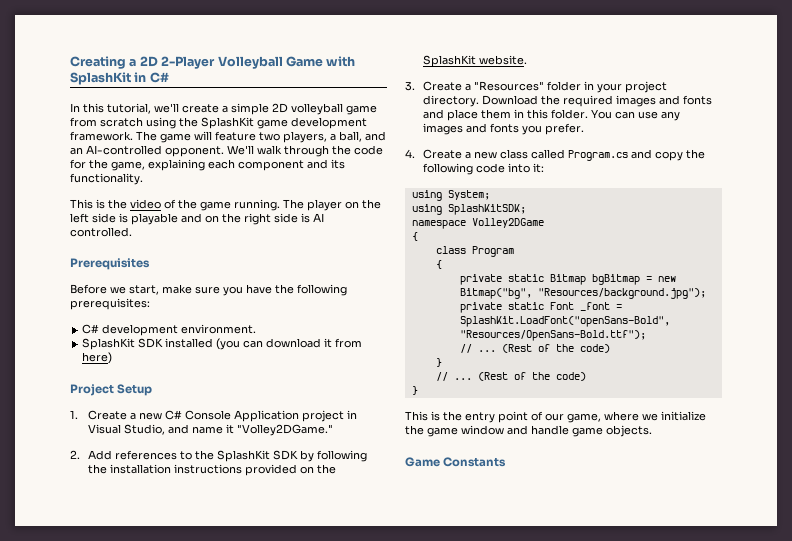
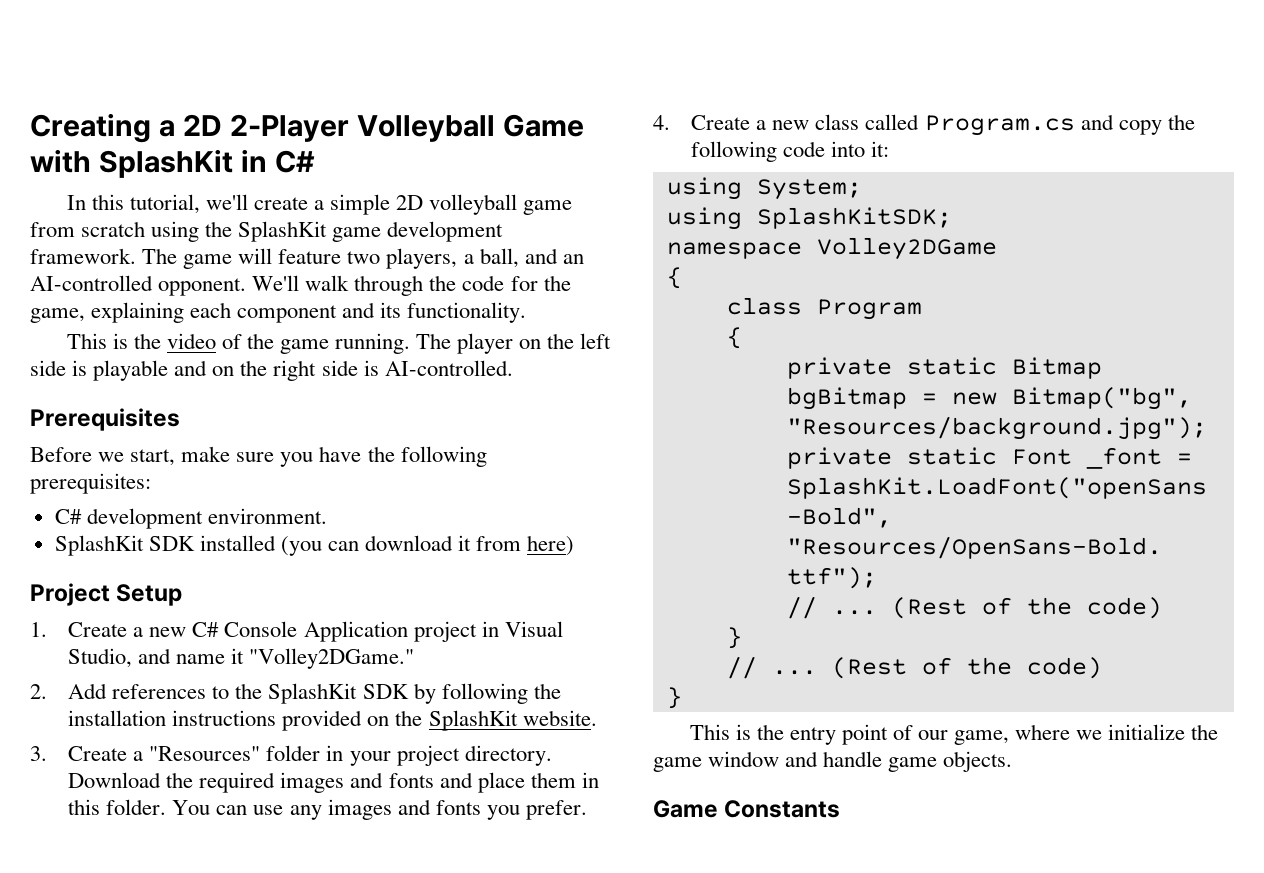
- The player on the left side is playable and on the right side is AI controlled.
+ The player on the left side is playable and on the right side is AI-controlled.

